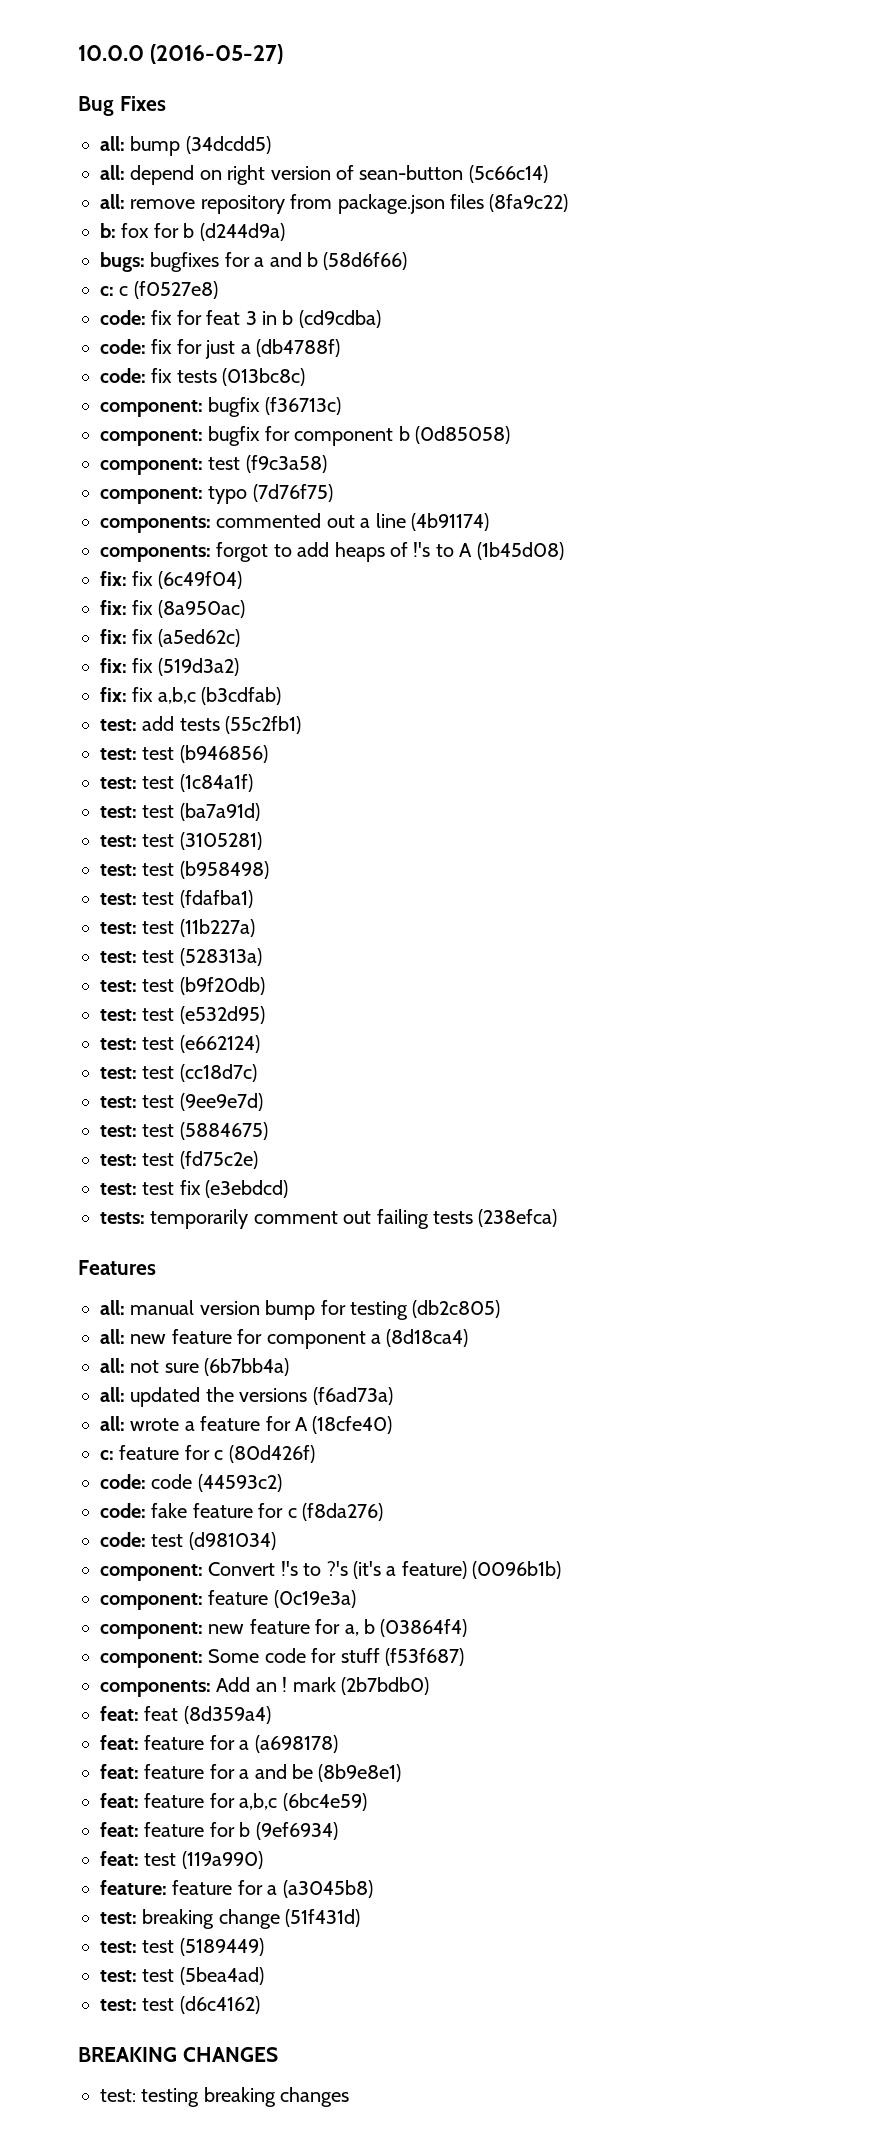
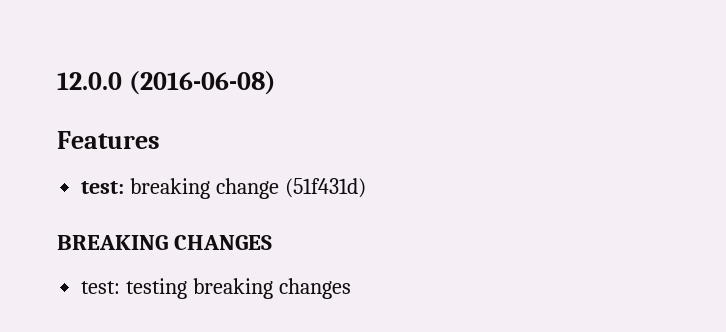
- 10.0.0 (2016-05-27)
- Bug Fixes
- all: bump (34dcdd5)
- all: depend on right version of sean-button (5c66c14)
- all: remove repository from package.json files (8fa9c22)
- b: fox for b (d244d9a)
- bugs: bugfixes for a and b (58d6f66)
- c: c (f0527e8)
- code: fix for feat 3 in b (cd9cdba)
- code: fix for just a (db4788f)
- code: fix tests (013bc8c)
- component: bugfix (f36713c)
- component: bugfix for component b (0d85058)
- component: test (f9c3a58)
- component: typo (7d76f75)
- components: commented out a line (4b91174)
- components: forgot to add heaps of !'s to A (1b45d08)
- fix: fix (6c49f04)
- fix: fix (8a950ac)
- fix: fix (a5ed62c)
- fix: fix (519d3a2)
- fix: fix a,b,c (b3cdfab)
- test: add tests (55c2fb1)
- test: test (b946856)
- test: test (1c84a1f)
- test: test (ba7a91d)
- test: test (3105281)
- test: test (b958498)
- test: test (fdafba1)
- test: test (11b227a)
- test: test (528313a)
- test: test (b9f20db)
- test: test (e532d95)
- test: test (e662124)
- test: test (cc18d7c)
- test: test (9ee9e7d)
- test: test (5884675)
- test: test (fd75c2e)
- test: test fix (e3ebdcd)
- tests: temporarily comment out failing tests (238efca)
+ 12.0.0 (2016-06-08)
  Features
- all: manual version bump for testing (db2c805)
- all: new feature for component a (8d18ca4)
- all: not sure (6b7bb4a)
- all: updated the versions (f6ad73a)
- all: wrote a feature for A (18cfe40)
- c: feature for c (80d426f)
- code: code (44593c2)
- code: fake feature for c (f8da276)
- code: test (d981034)
- component: Convert !'s to ?'s (it's a feature) (0096b1b)
- component: feature (0c19e3a)
- component: new feature for a, b (03864f4)
- component: Some code for stuff (f53f687)
- components: Add an ! mark (2b7bdb0)
- feat: feat (8d359a4)
- feat: feature for a (a698178)
- feat: feature for a and be (8b9e8e1)
- feat: feature for a,b,c (6bc4e59)
- feat: feature for b (9ef6934)
- feat: test (119a990)
- feature: feature for a (a3045b8)
  test: breaking change (51f431d)
- test: test (5189449)
- test: test (5bea4ad)
- test: test (d6c4162)

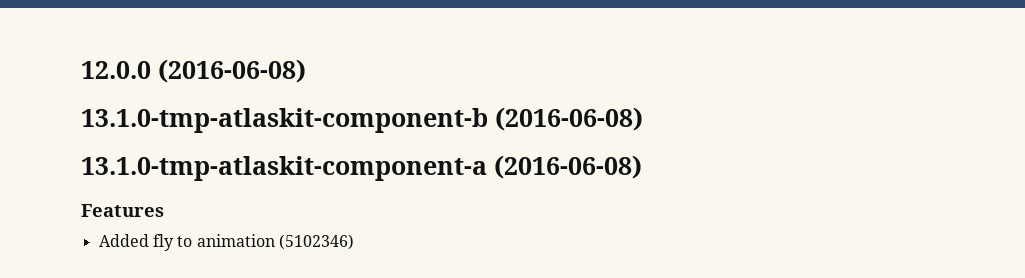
+ 13.1.0-tmp-atlaskit-component-b (2016-06-08)
+ 13.1.0-tmp-atlaskit-component-a (2016-06-08)
  Features
- test: breaking change (51f431d)
- BREAKING CHANGES
- test: testing breaking changes
+ Added fly to animation (5102346)

